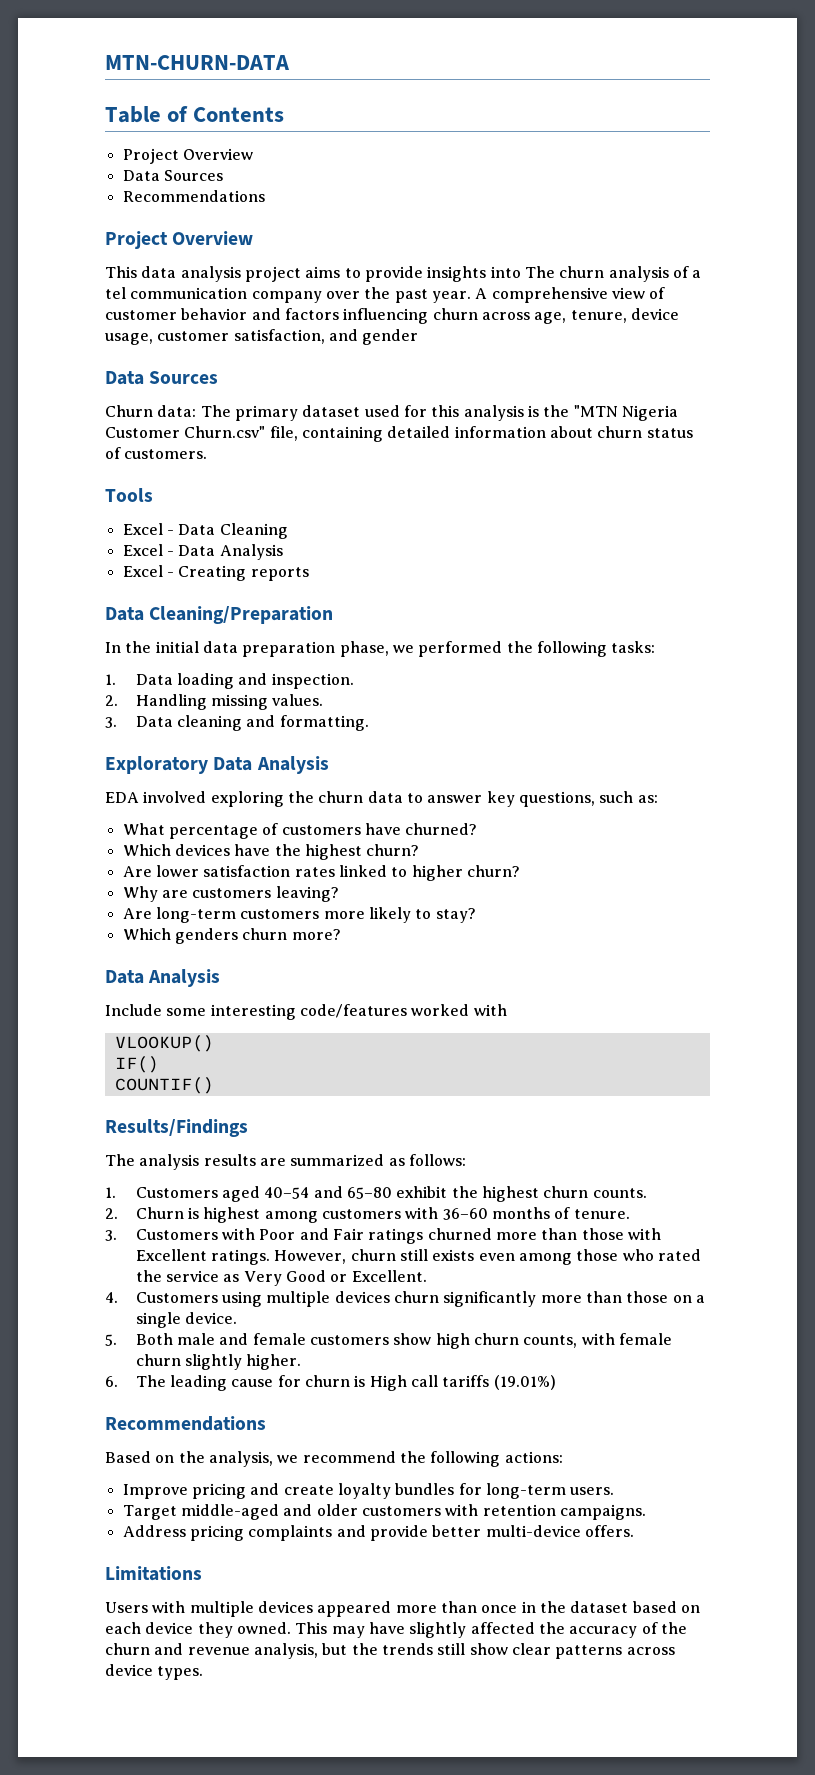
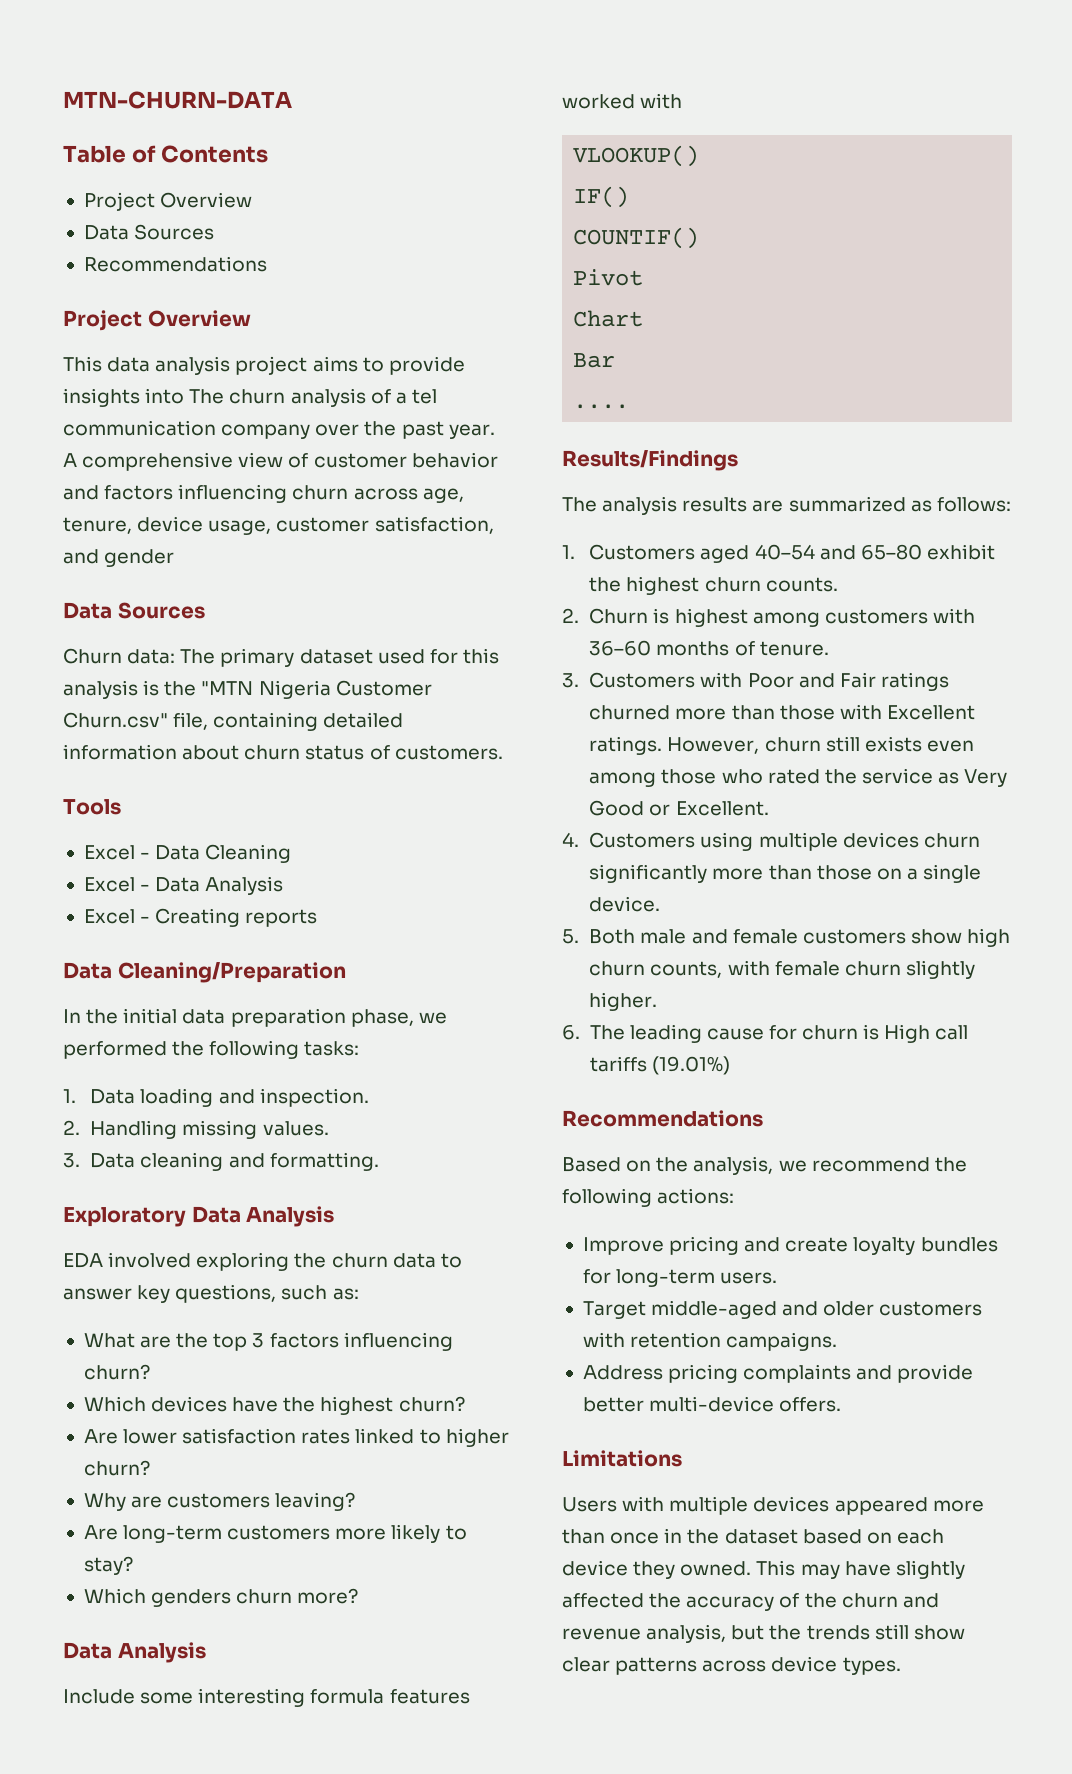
- What percentage of customers have churned?
+ What are the top 3 factors influencing churn?
- Include some interesting code/features worked with
+ Include some interesting formula features worked with
+ Pivot
+ Chart
+ Bar
+ ....

